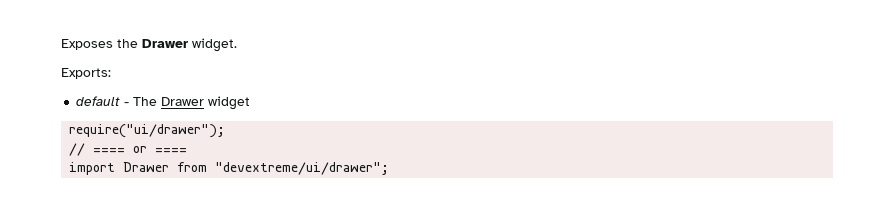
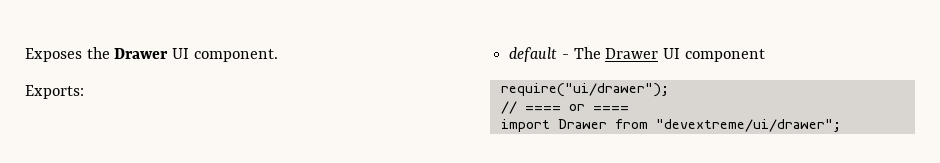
- Exposes the Drawer widget.
+ Exposes the Drawer UI component.
- default - The Drawer widget
+ default - The Drawer UI component

